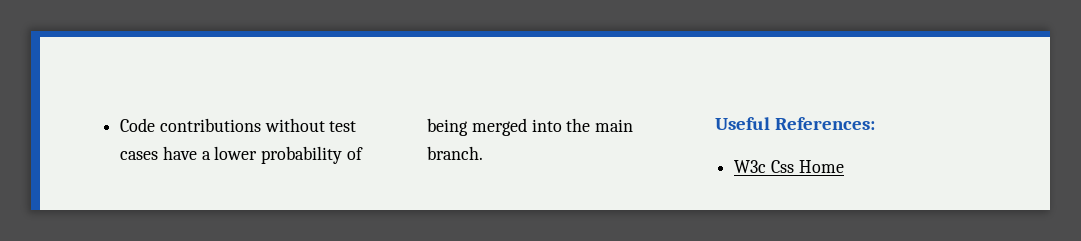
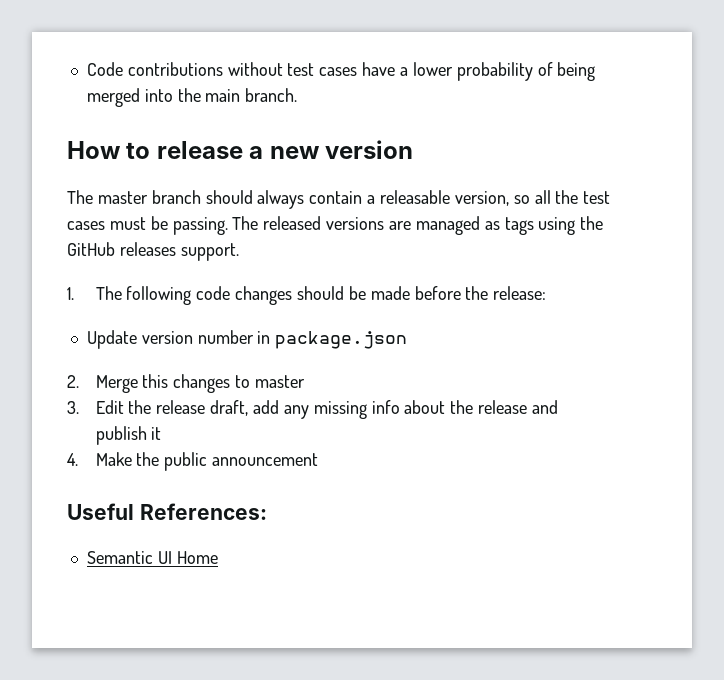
+ How to release a new version
+ The master branch should always contain a releasable version, so all the test cases must be passing. The released versions are managed as tags using the GitHub releases support.
+ 1. The following code changes should be made before the release:
+ Update version number in package.json
+ 2. Merge this changes to master
+ 3. Edit the release draft, add any missing info about the release and publish it
+ 4. Make the public announcement
- W3c Css Home
+ Semantic UI Home

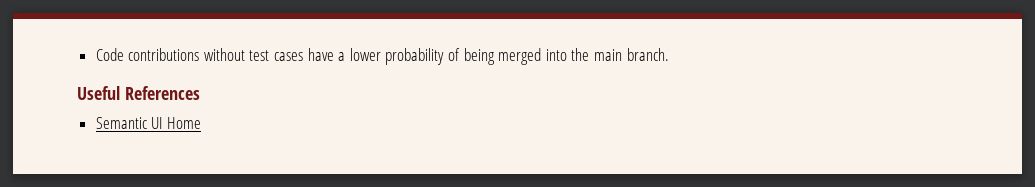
- How to release a new version
- The master branch should always contain a releasable version, so all the test cases must be passing. The released versions are managed as tags using the GitHub releases support.
- 1. The following code changes should be made before the release:
- Update version number in package.json
- 2. Merge this changes to master
- 3. Edit the release draft, add any missing info about the release and publish it
- 4. Make the public announcement
- Useful References:
+ Useful References

